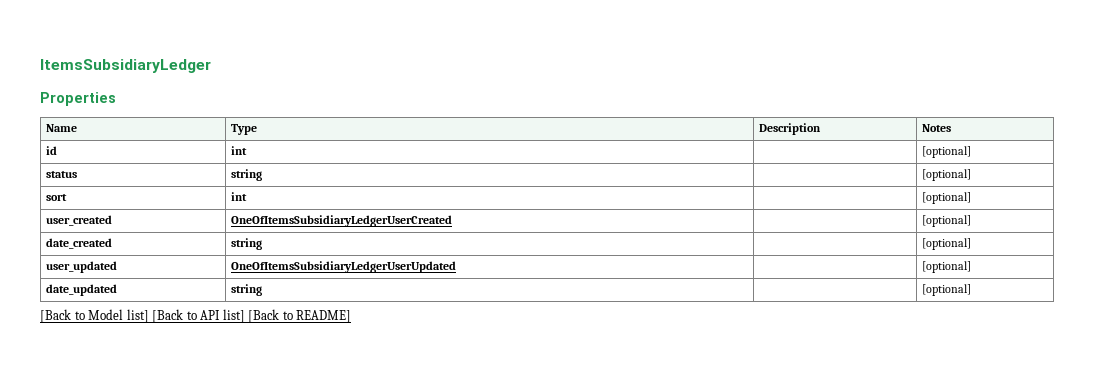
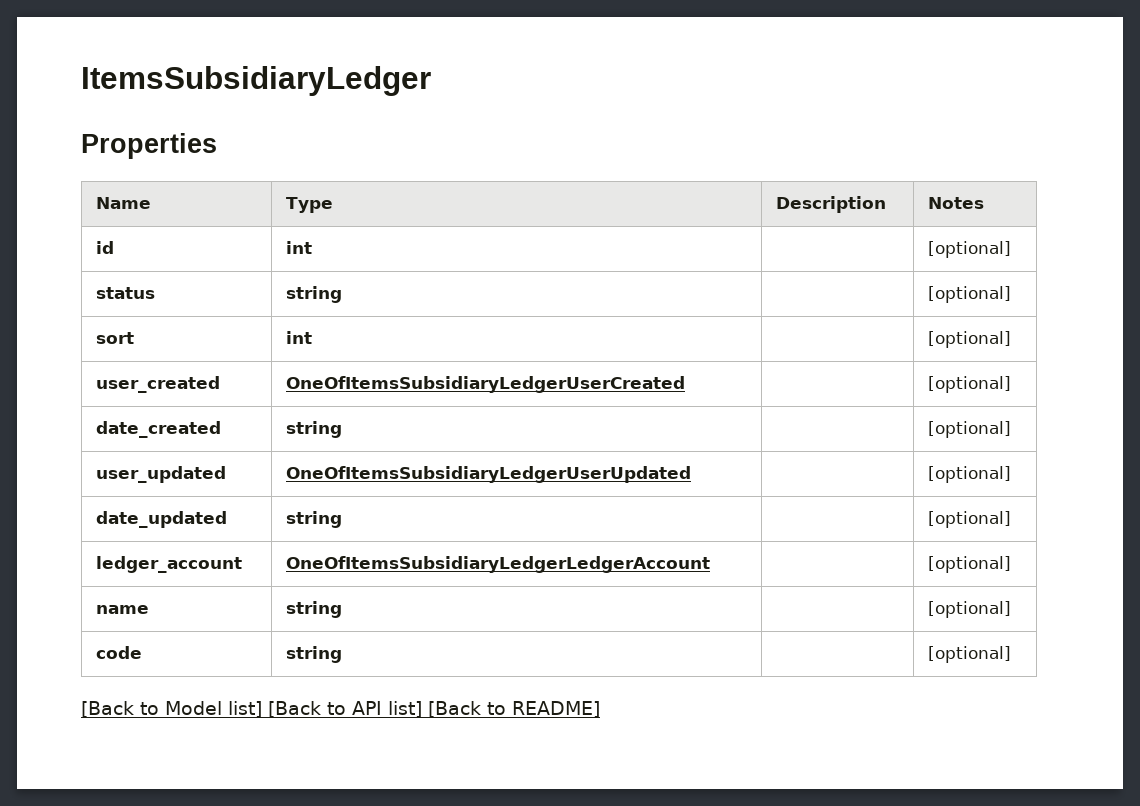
+ ledger_account | OneOfItemsSubsidiaryLedgerLedgerAccount | | [optional]
+ name | string | | [optional]
+ code | string | | [optional]

